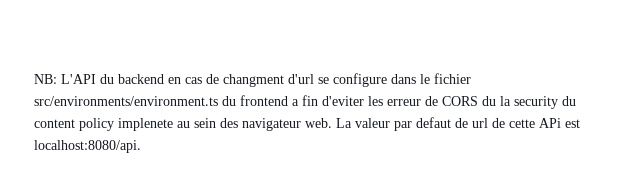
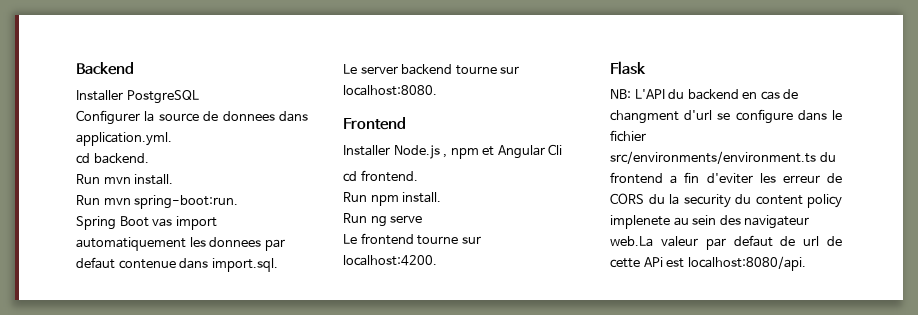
+ Backend
+ Installer PostgreSQL
+ Configurer la source de donnees dans application.yml.
+ cd backend.
+ Run mvn install.
+ Run mvn spring-boot:run.
+ Spring Boot vas import automatiquement les donnees par defaut contenue dans import.sql.
+ Le server backend tourne sur localhost:8080.
+ Frontend
+ Installer Node.js , npm et Angular Cli
+ cd frontend.
+ Run npm install.
+ Run ng serve
+ Le frontend tourne sur localhost:4200.
+ Flask
- NB: L'API du backend en cas de changment d'url se configure dans le fichier src/environments/environment.ts du frontend a fin d'eviter les erreur de CORS du la security du content policy implenete au sein des navigateur web. La valeur par defaut de url de cette APi est localhost:8080/api.
+ NB: L'API du backend en cas de changment d'url se configure dans le fichier src/environments/environment.ts du frontend a fin d'eviter les erreur de CORS du la security du content policy implenete au sein des navigateur web.La valeur par defaut de url de cette APi est localhost:8080/api.

